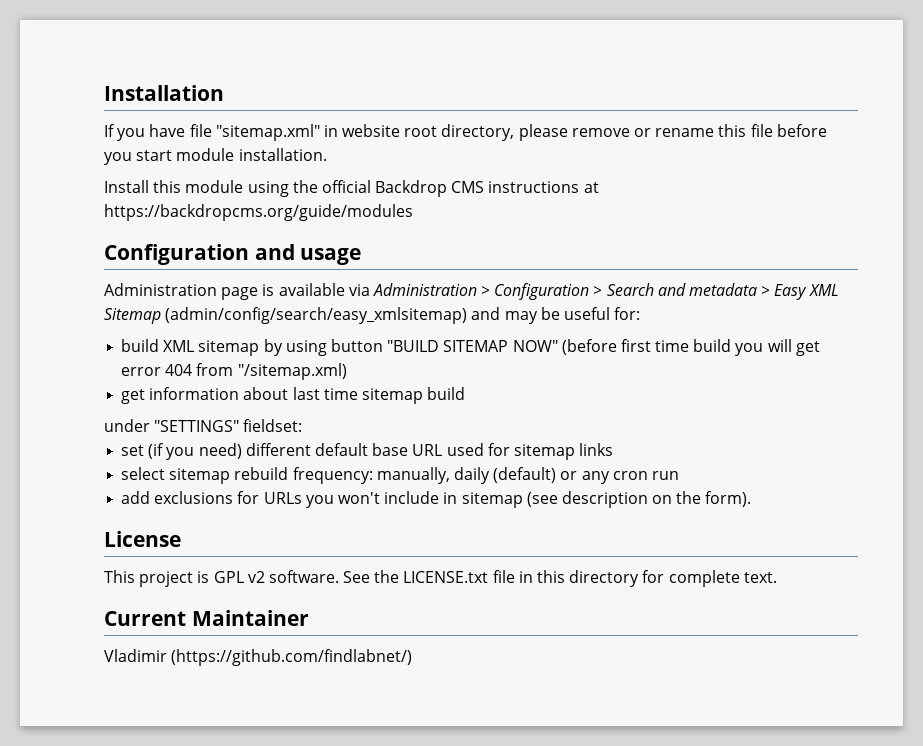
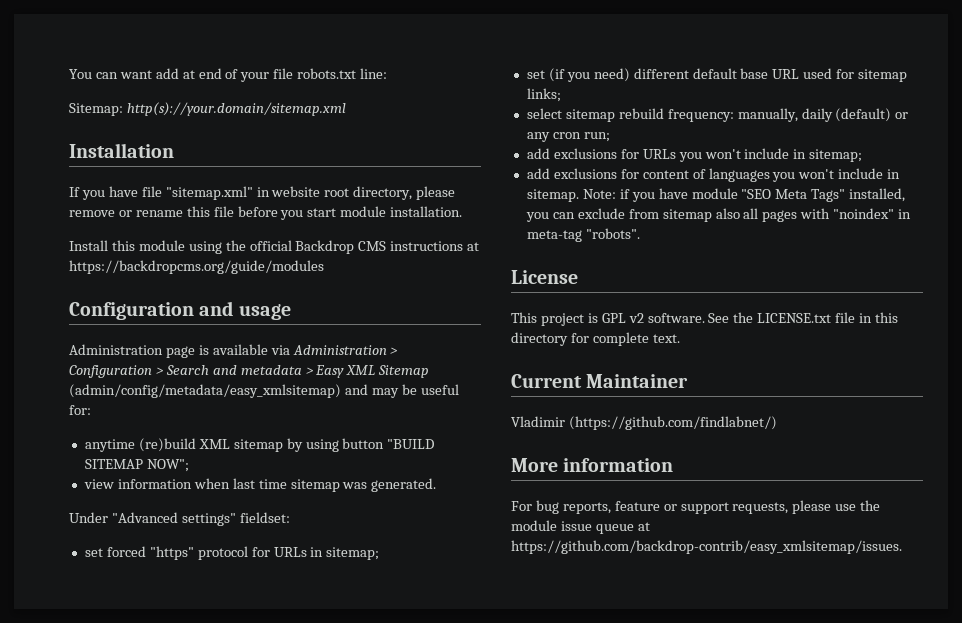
+ You can want add at end of your file robots.txt line:
+ Sitemap: http(s)://your.domain/sitemap.xml
- Administration page is available via Administration > Configuration > Search and metadata > Easy XML Sitemap (admin/config/search/easy_xmlsitemap) and may be useful for:
+ Administration page is available via Administration > Configuration > Search and metadata > Easy XML Sitemap (admin/config/metadata/easy_xmlsitemap) and may be useful for:
- build XML sitemap by using button "BUILD SITEMAP NOW" (before first time build you will get error 404 from "/sitemap.xml)
- get information about last time sitemap build
- under "SETTINGS" fieldset:
+ anytime (re)build XML sitemap by using button "BUILD SITEMAP NOW";
+ view information when last time sitemap was generated.
+ Under "Advanced settings" fieldset:
+ set forced "https" protocol for URLs in sitemap;
- set (if you need) different default base URL used for sitemap links
+ set (if you need) different default base URL used for sitemap links;
- select sitemap rebuild frequency: manually, daily (default) or any cron run
+ select sitemap rebuild frequency: manually, daily (default) or any cron run;
- add exclusions for URLs you won't include in sitemap (see description on the form).
+ add exclusions for URLs you won't include in sitemap;
+ add exclusions for content of languages you won't include in sitemap. Note: if you have module "SEO Meta Tags" installed, you can exclude from sitemap also all pages with "noindex" in meta-tag "robots".
+ More information
+ For bug reports, feature or support requests, please use the module issue queue at https://github.com/backdrop-contrib/easy_xmlsitemap/issues.

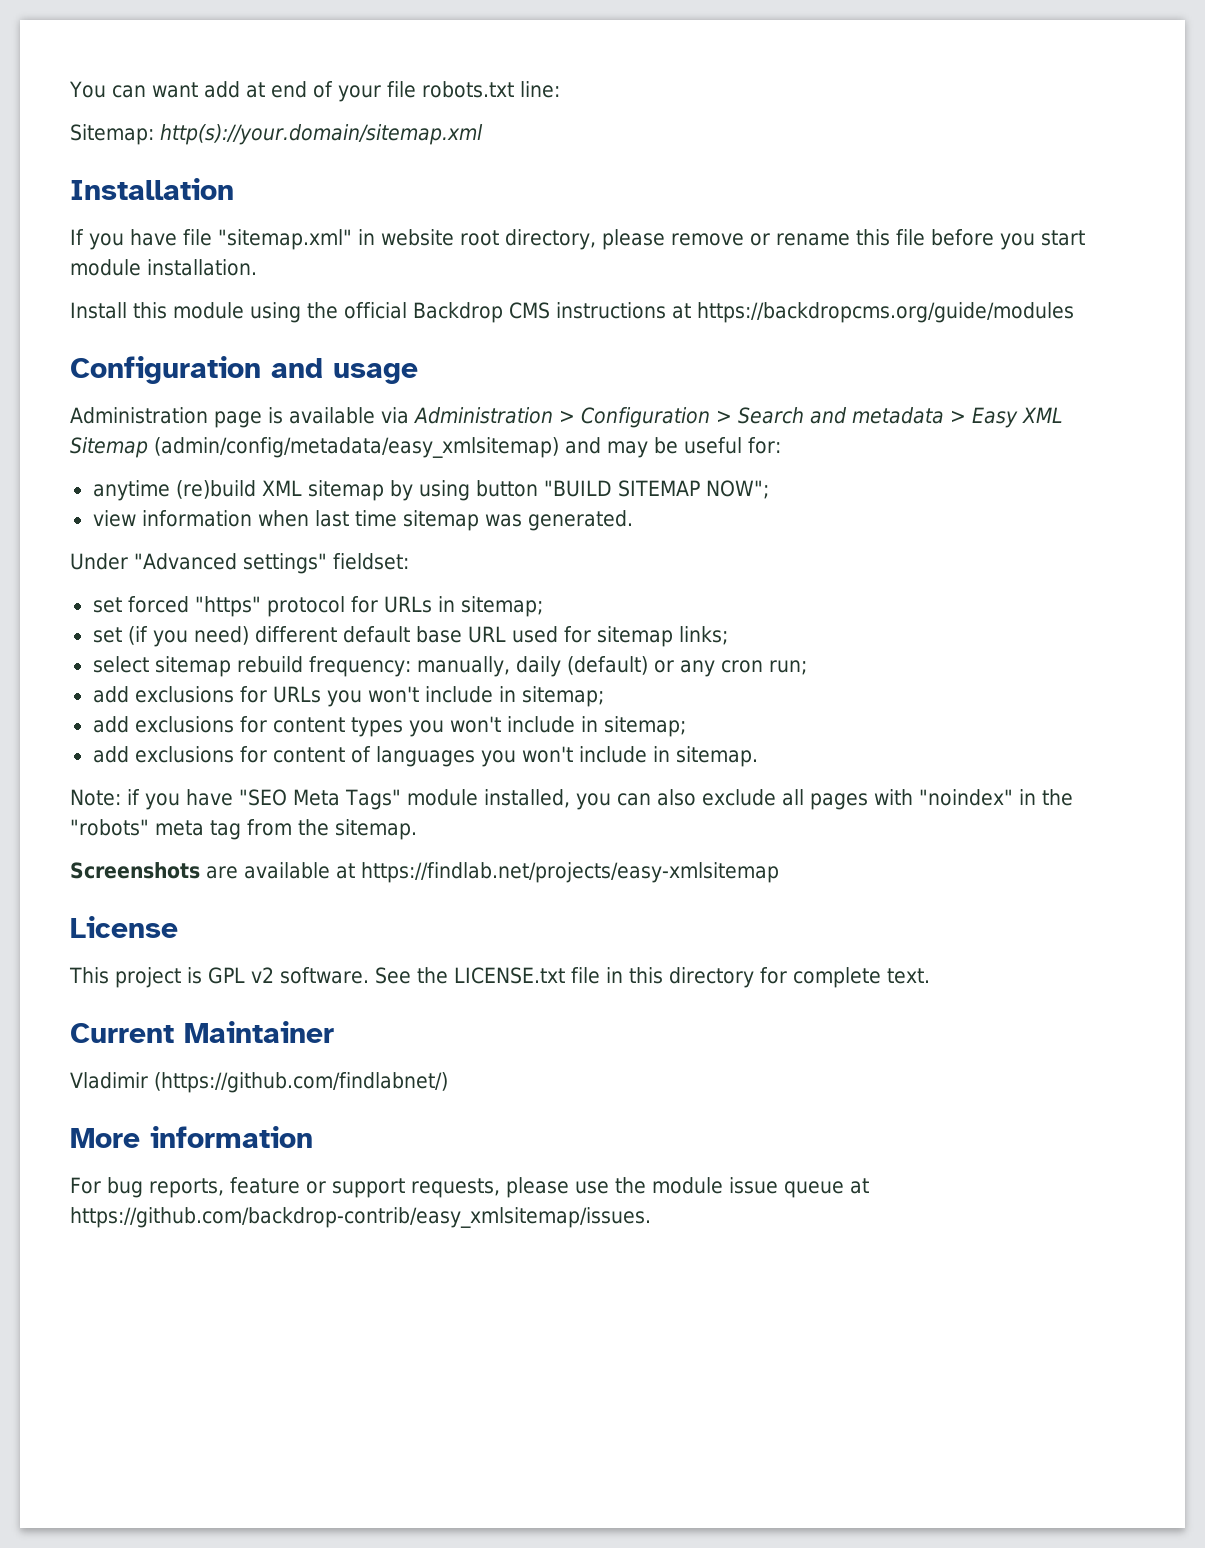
+ add exclusions for content types you won't include in sitemap;
- add exclusions for content of languages you won't include in sitemap. Note: if you have module "SEO Meta Tags" installed, you can exclude from sitemap also all pages with "noindex" in meta-tag "robots".
+ add exclusions for content of languages you won't include in sitemap.
+ Note: if you have "SEO Meta Tags" module installed, you can also exclude all pages with "noindex" in the "robots" meta tag from the sitemap.
+ Screenshots are available at https://findlab.net/projects/easy-xmlsitemap

